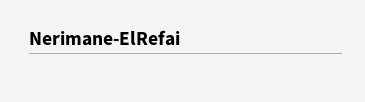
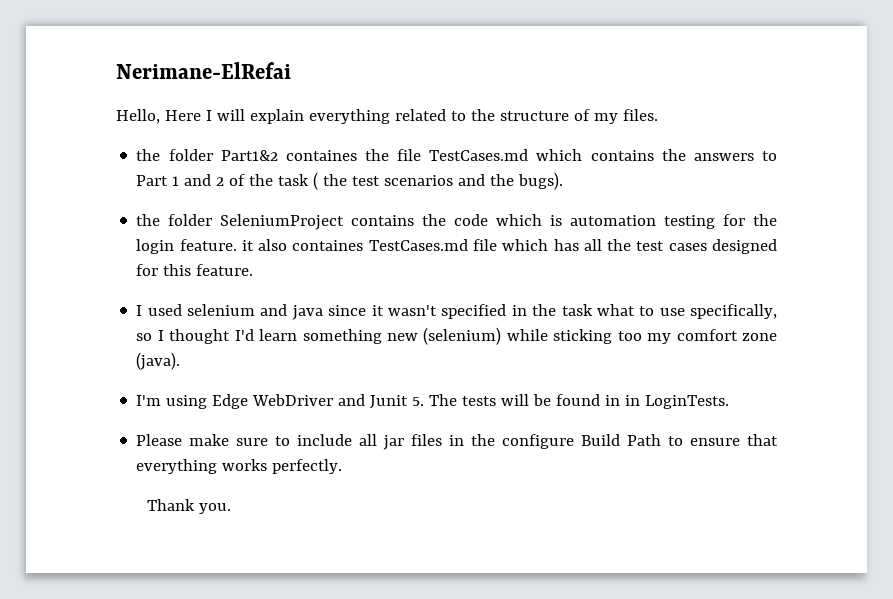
+ Hello, Here I will explain everything related to the structure of my files.
+ the folder Part1&2 containes the file TestCases.md which contains the answers to Part 1 and 2 of the task ( the test scenarios and the bugs).
+ the folder SeleniumProject contains the code which is automation testing for the login feature. it also containes TestCases.md file which has all the test cases designed for this feature.
+ I used selenium and java since it wasn't specified in the task what to use specifically, so I thought I'd learn something new (selenium) while sticking too my comfort zone (java).
+ I'm using Edge WebDriver and Junit 5. The tests will be found in in LoginTests.
+ Please make sure to include all jar files in the configure Build Path to ensure that everything works perfectly.
+ Thank you.

